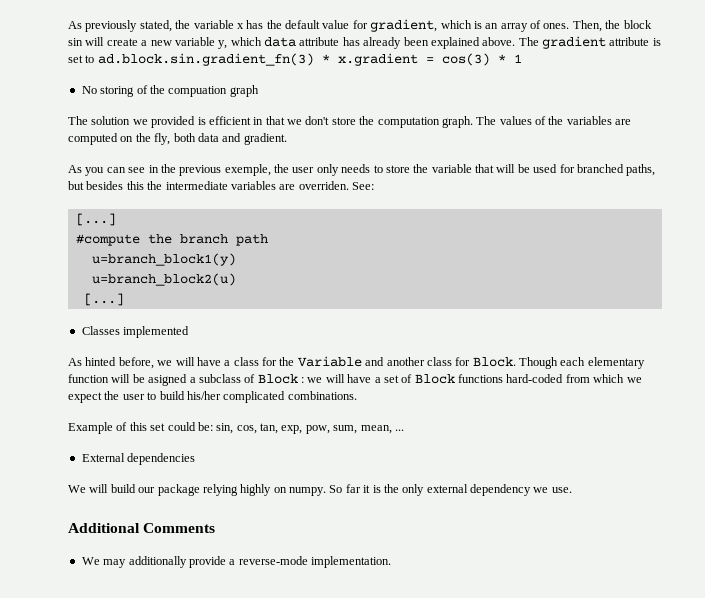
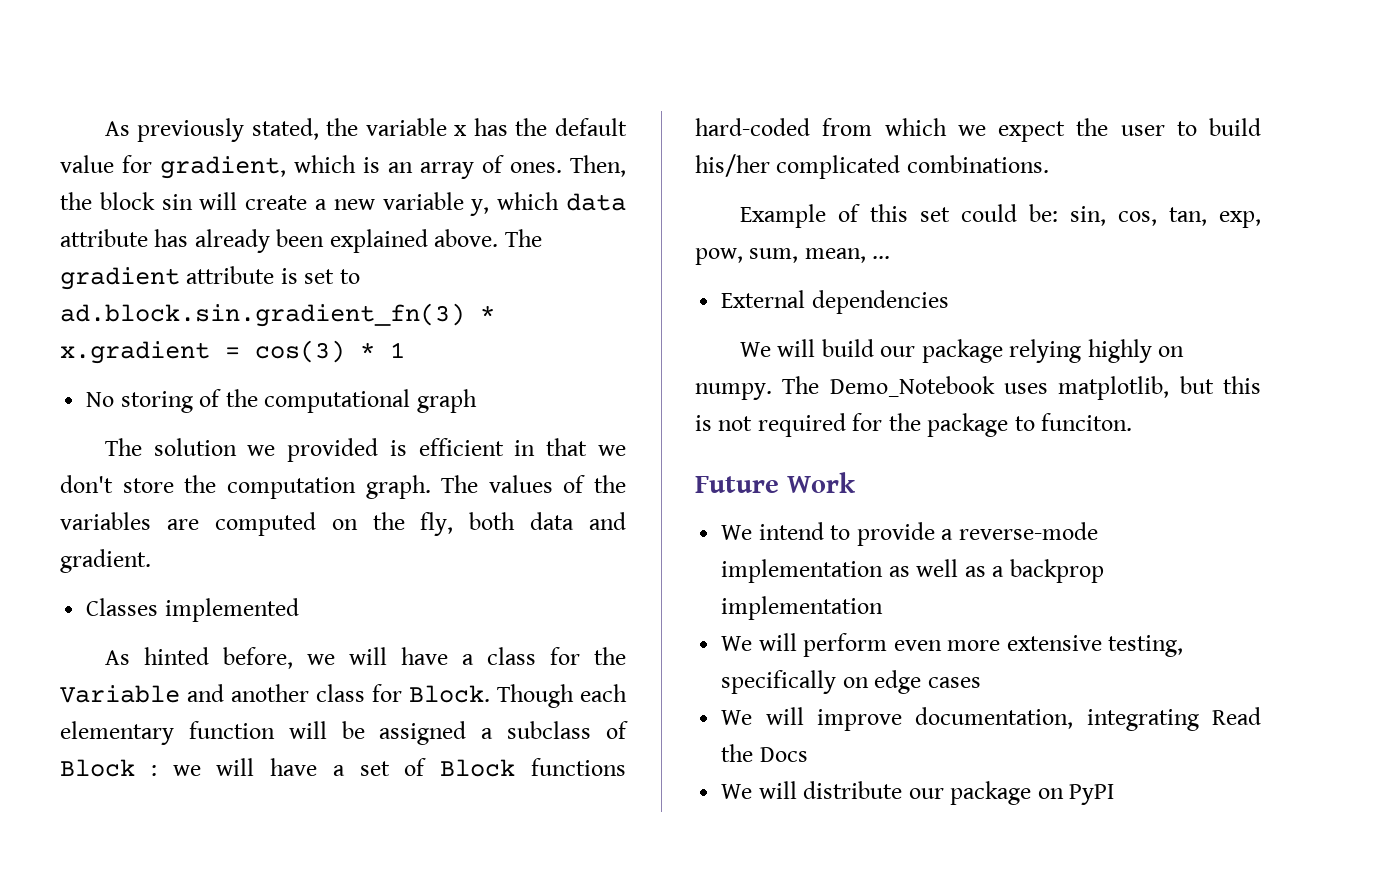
- No storing of the compuation graph
+ No storing of the computational graph
- As you can see in the previous exemple, the user only needs to store the variable that will be used for branched paths, but besides this the intermediate variables are overriden. See:
- [...]
- #compute the branch path
- u=branch_block1(y)
- u=branch_block2(u)
- [...]
- Though each elementary function will be asigned a subclass of Block : we will have a set of Block functions hard-coded from which we expect the user to build his/her complicated combinations.
+ Though each elementary function will be assigned a subclass of Block : we will have a set of Block functions hard-coded from which we expect the user to build his/her complicated combinations.
- So far it is the only external dependency we use.
- Additional Comments
- We may additionally provide a reverse-mode implementation.
+ The Demo_Notebook uses matplotlib, but this is not required for the package to funciton.
+ Future Work
+ We intend to provide a reverse-mode implementation as well as a backprop implementation
+ We will perform even more extensive testing, specifically on edge cases
+ We will improve documentation, integrating Read the Docs
+ We will distribute our package on PyPI

